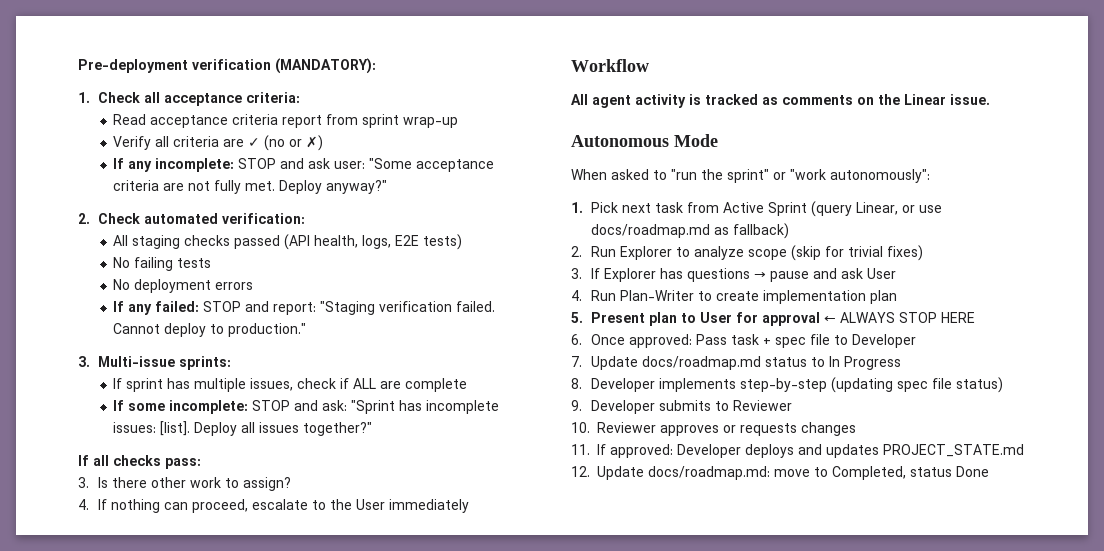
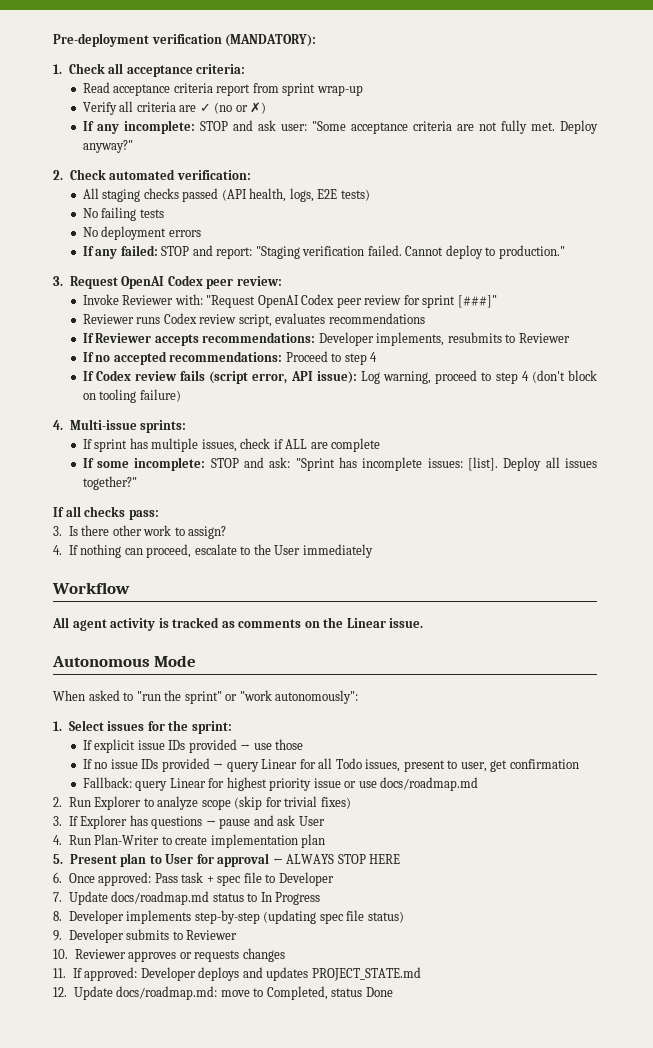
- 3. Multi-issue sprints:
+ 3. Request OpenAI Codex peer review:
+ Invoke Reviewer with: "Request OpenAI Codex peer review for sprint [###]"
+ Reviewer runs Codex review script, evaluates recommendations
+ If Reviewer accepts recommendations: Developer implements, resubmits to Reviewer
+ If no accepted recommendations: Proceed to step 4
+ If Codex review fails (script error, API issue): Log warning, proceed to step 4 (don't block on tooling failure)
+ 4. Multi-issue sprints:
- 1. Pick next task from Active Sprint (query Linear, or use docs/roadmap.md as fallback)
+ 1. Select issues for the sprint:
+ If explicit issue IDs provided → use those
+ If no issue IDs provided → query Linear for all Todo issues, present to user, get confirmation
+ Fallback: query Linear for highest priority issue or use docs/roadmap.md

